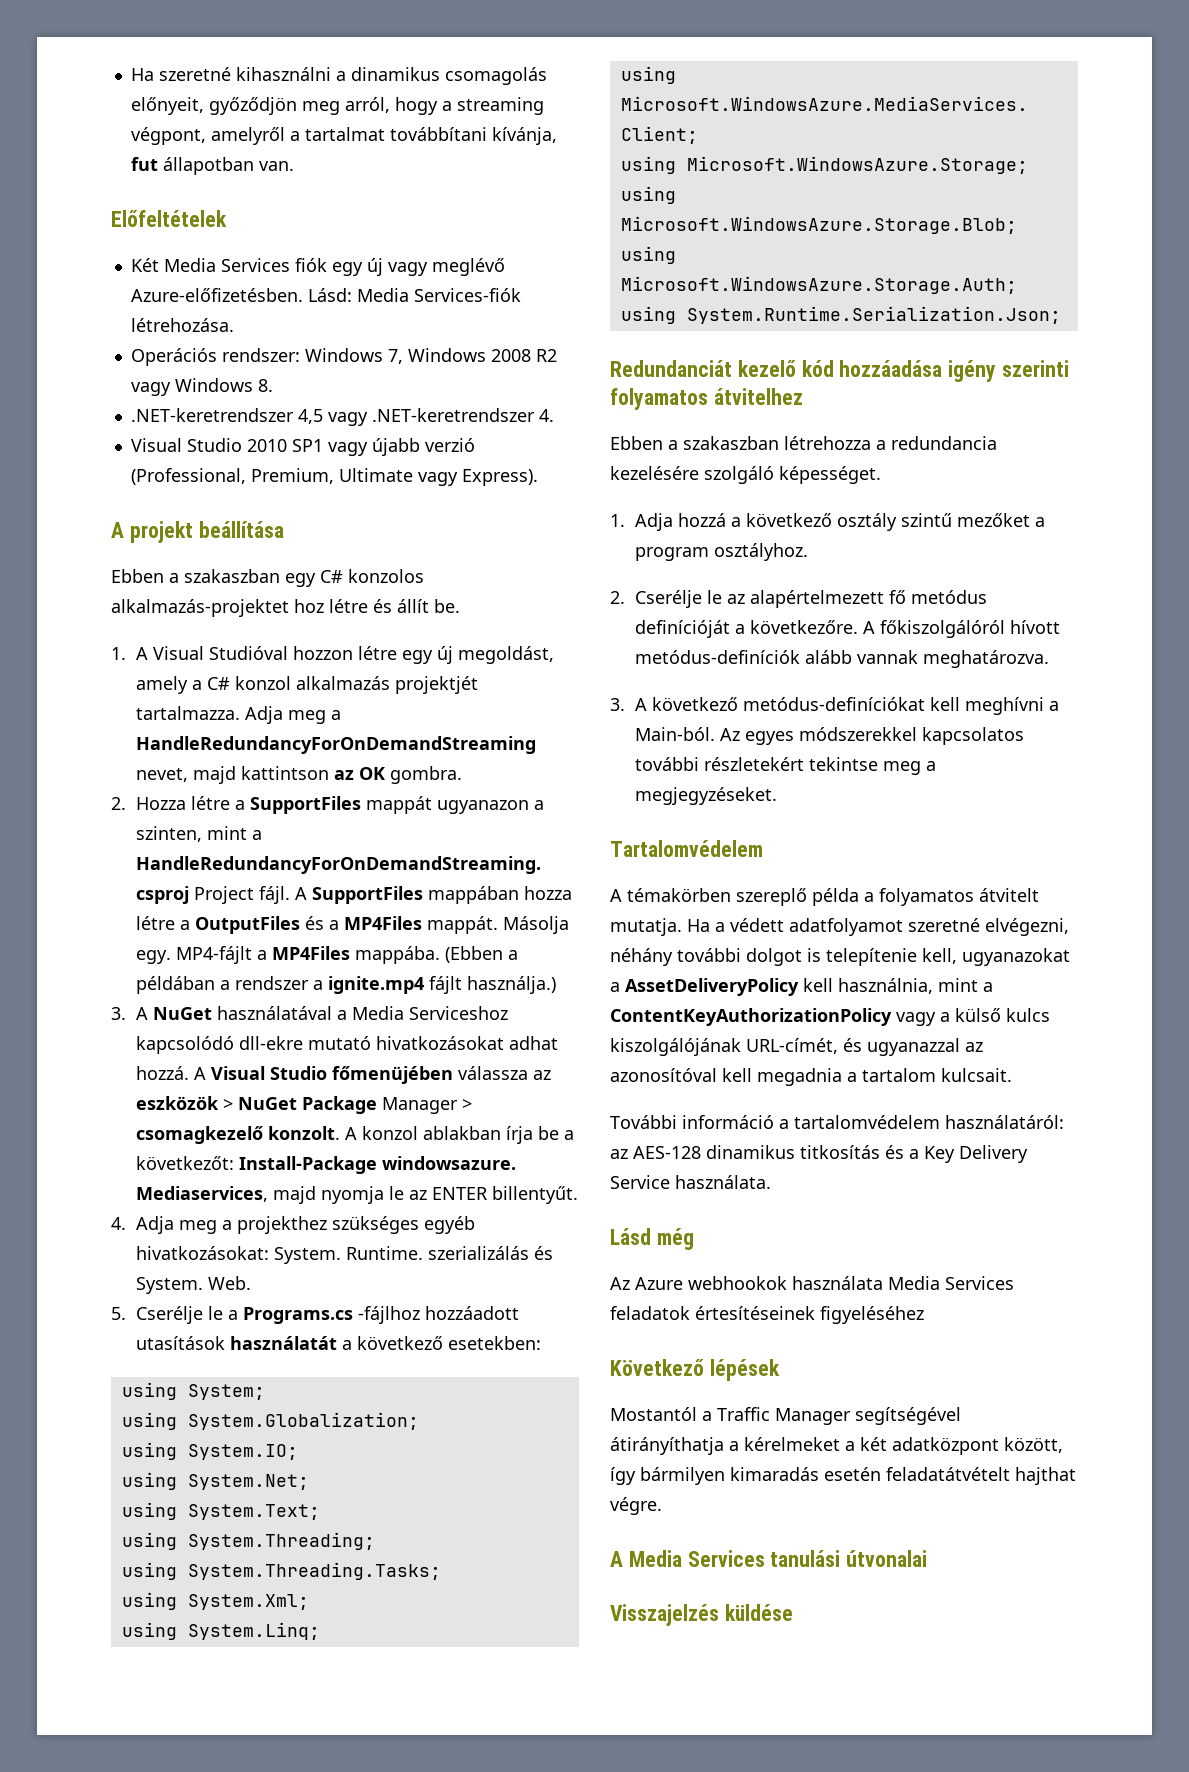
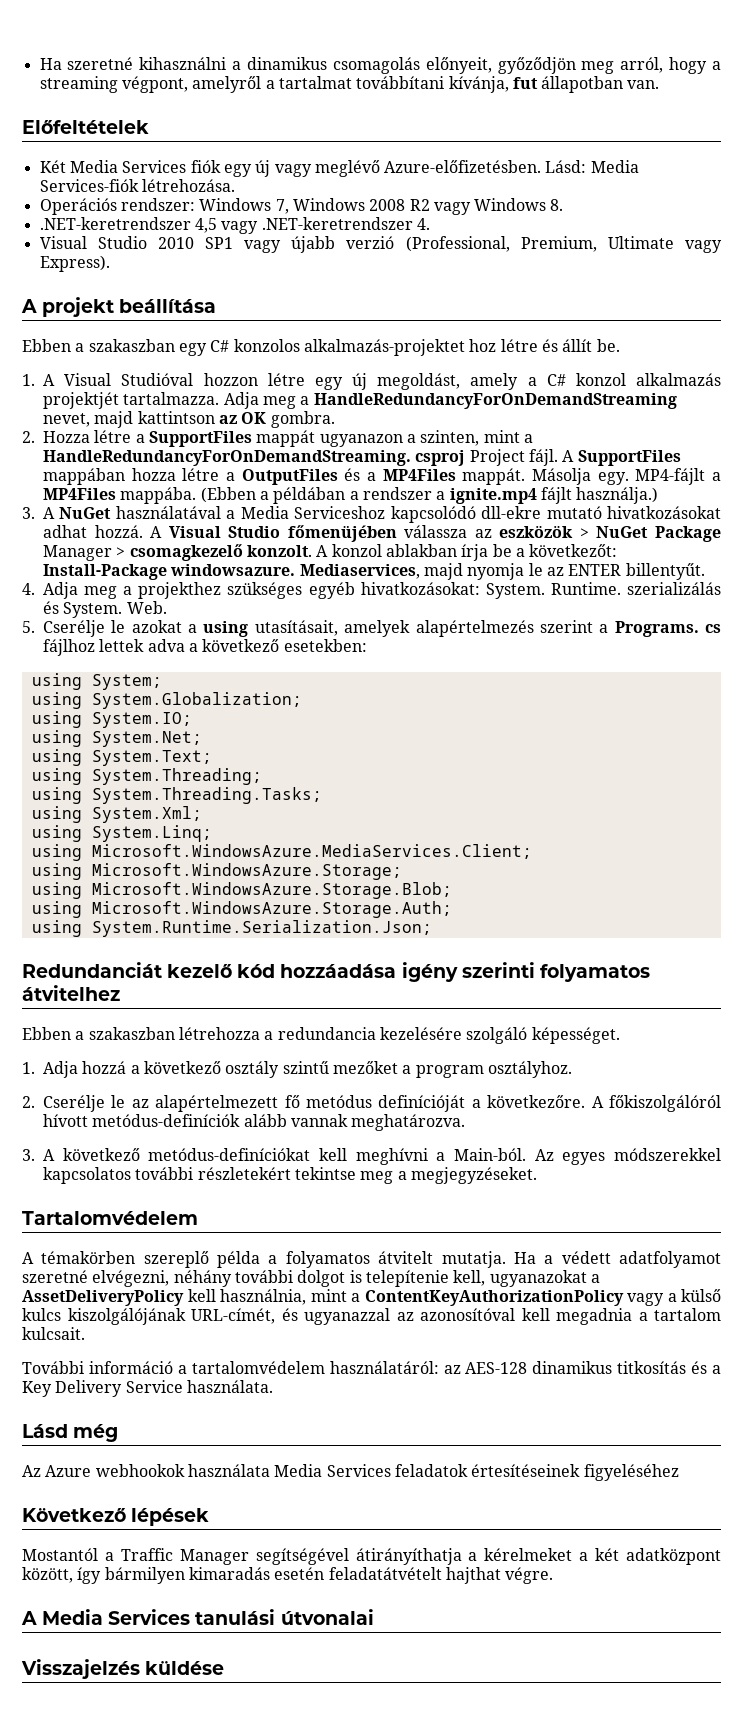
- 5. Cserélje le a Programs.cs -fájlhoz hozzáadott utasítások használatát a következő esetekben:
+ 5. Cserélje le azokat a using utasításait, amelyek alapértelmezés szerint a Programs. cs fájlhoz lettek adva a következő esetekben:

